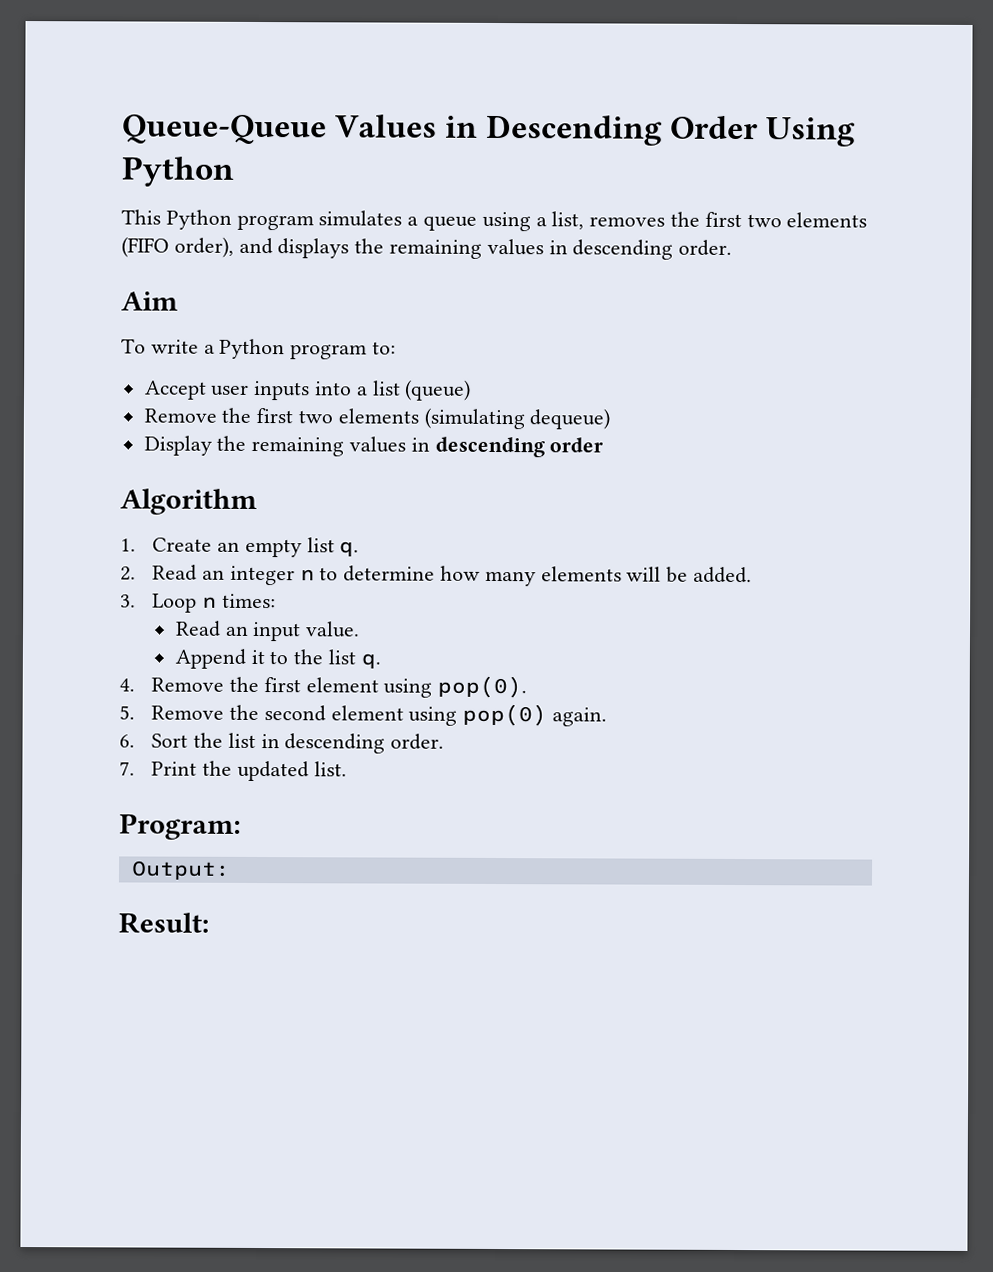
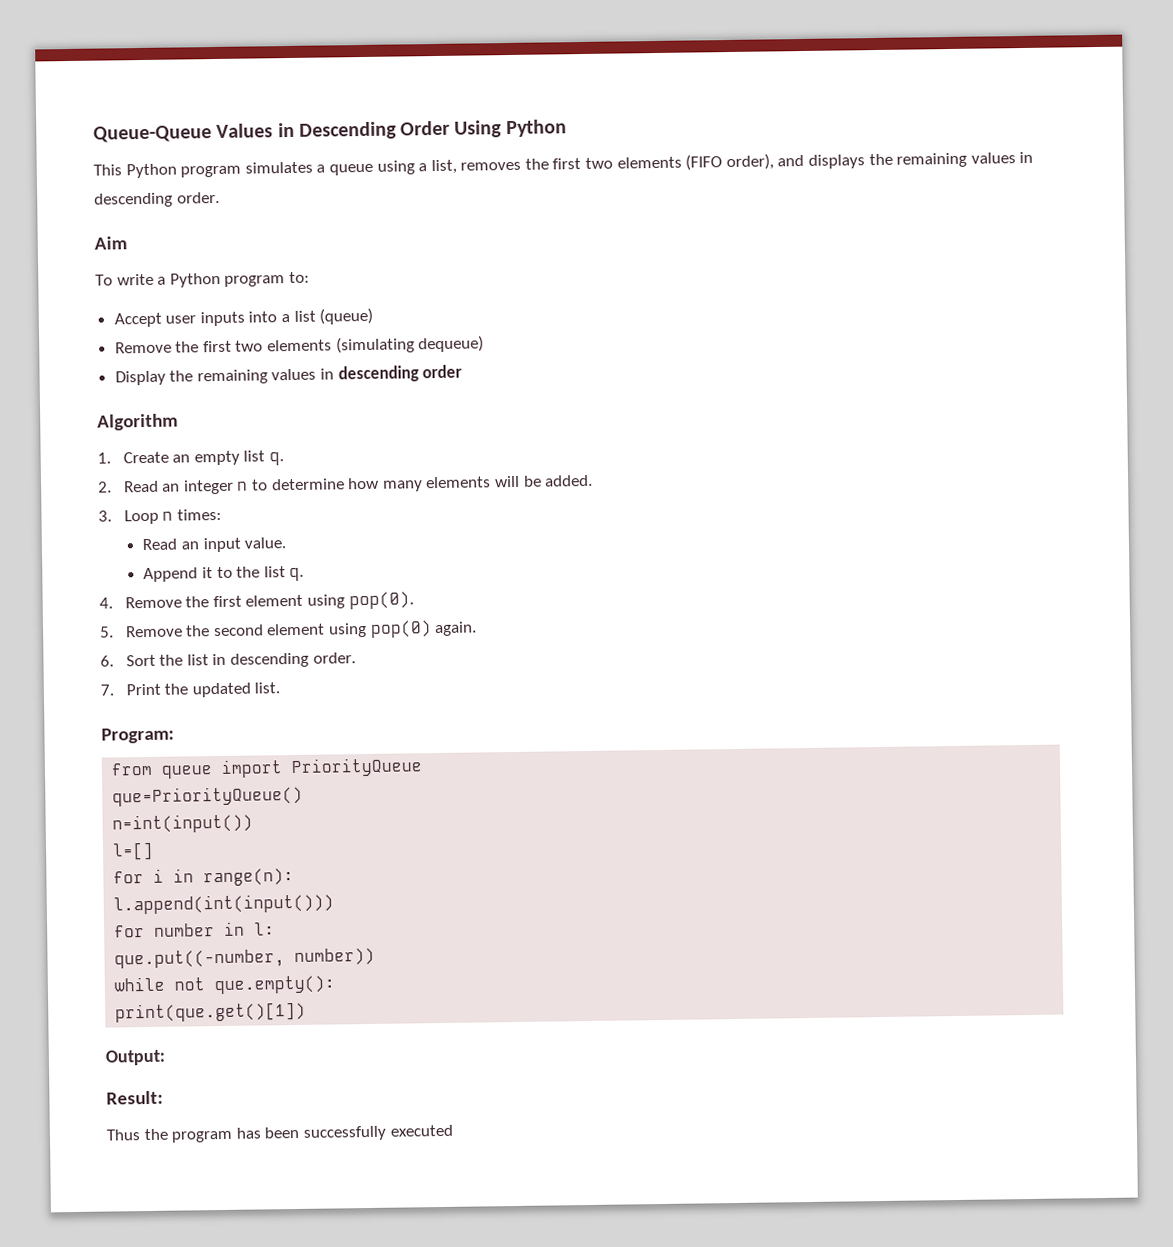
+ from queue import PriorityQueue
+ que=PriorityQueue()
+ n=int(input())
+ l=[]
+ for i in range(n):
+ l.append(int(input()))
+ for number in l:
+ que.put((-number, number))
+ while not que.empty():
+ print(que.get()[1])
  Output:
  Result:
+ Thus the program has been successfully executed

